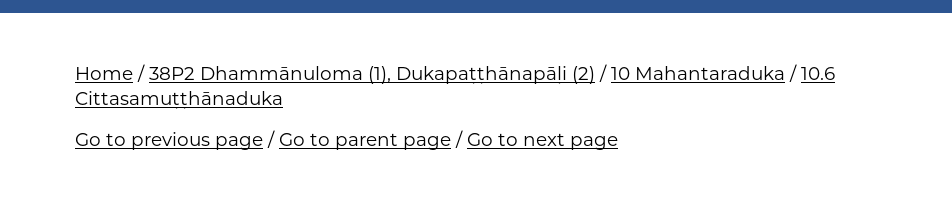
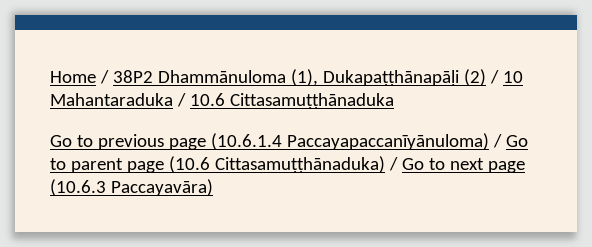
- Go to previous page / Go to parent page / Go to next page
+ Go to previous page (10.6.1.4 Paccayapaccanīyānuloma) / Go to parent page (10.6 Cittasamuṭṭhānaduka) / Go to next page (10.6.3 Paccayavāra)

